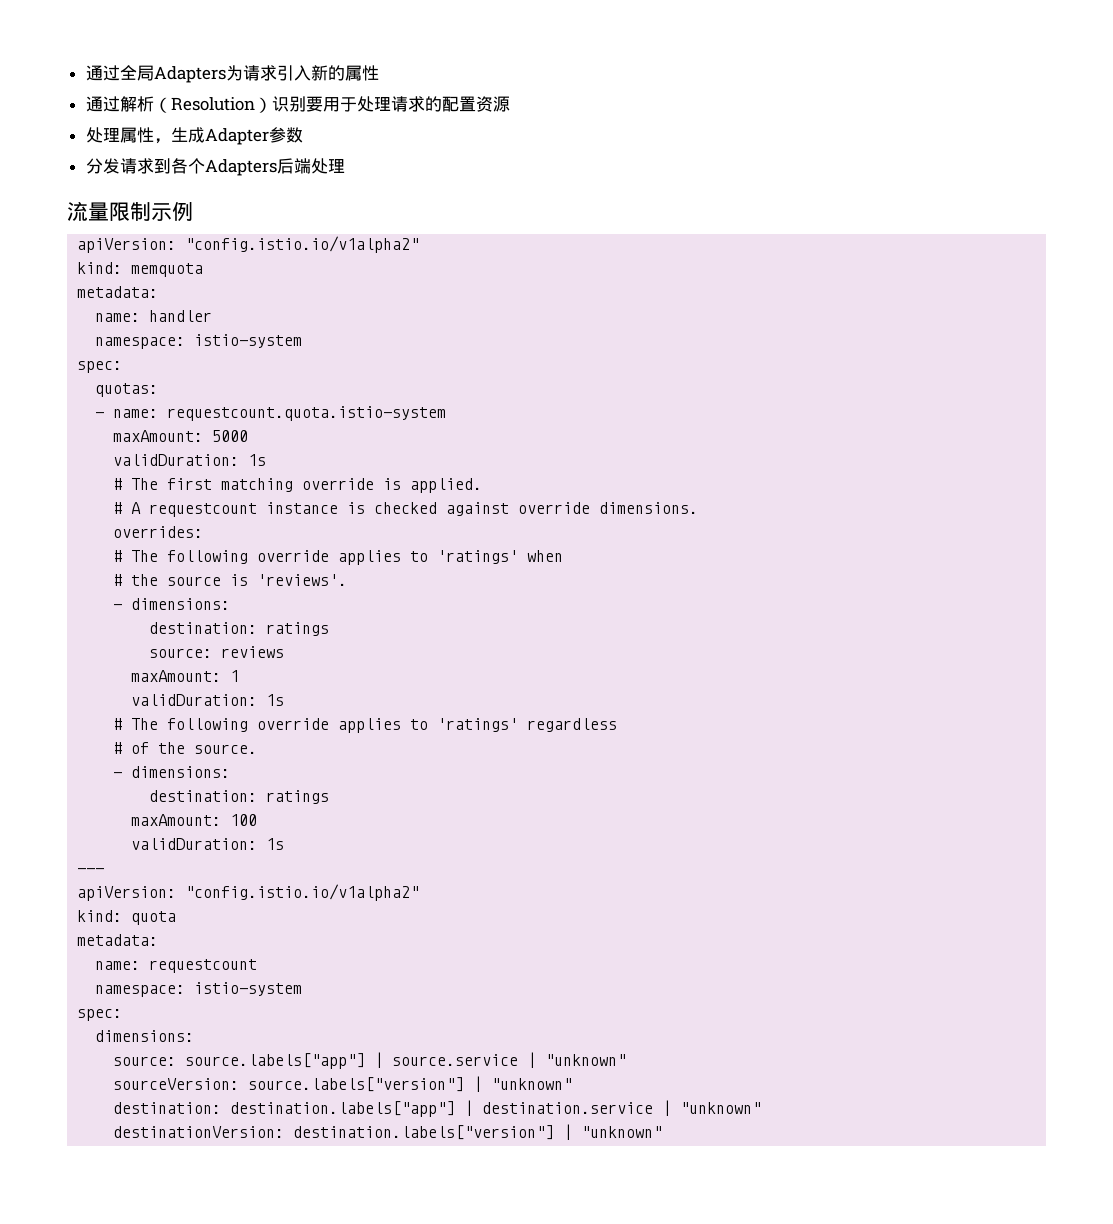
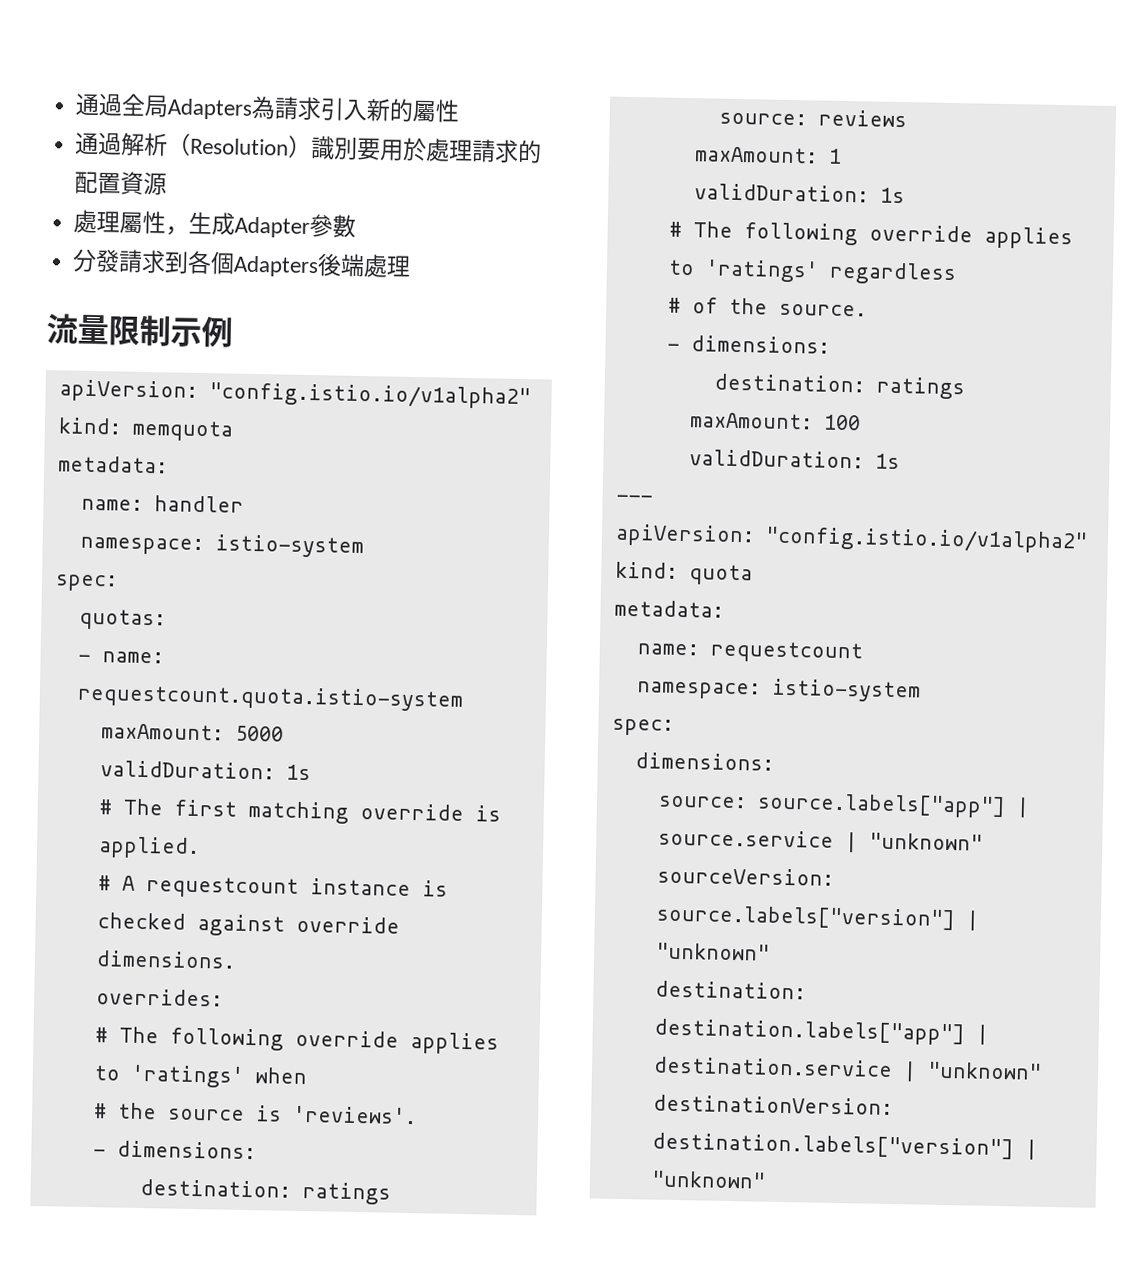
- 通过全局Adapters为请求引入新的属性
+ 通過全局Adapters為請求引入新的屬性
- 通过解析（Resolution）识别要用于处理请求的配置资源
+ 通過解析（Resolution）識別要用於處理請求的配置資源
- 处理属性，生成Adapter参数
+ 處理屬性，生成Adapter參數
- 分发请求到各个Adapters后端处理
+ 分發請求到各個Adapters後端處理

